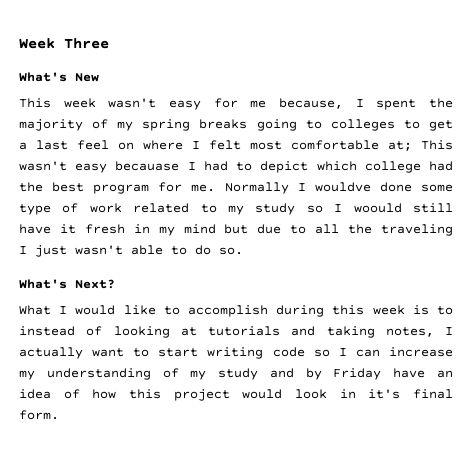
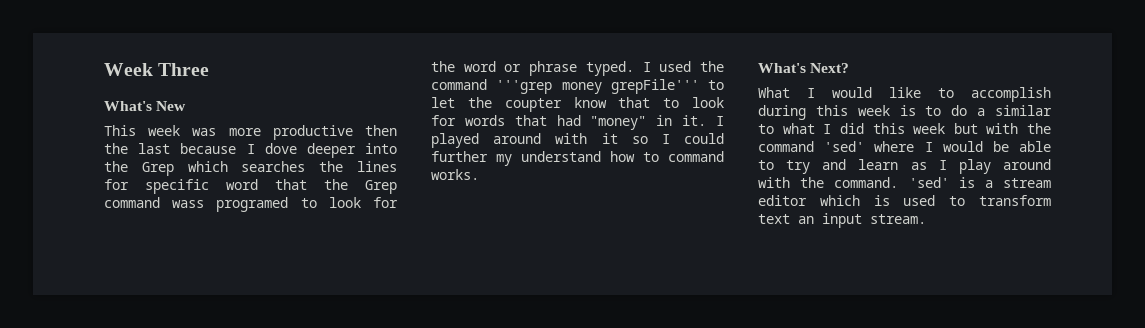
- This week wasn't easy for me because, I spent the majority of my spring breaks going to colleges to get a last feel on where I felt most comfortable at; This wasn't easy becauase I had to depict which college had the best program for me. Normally I wouldve done some type of work related to my study so I woould still have it fresh in my mind but due to all the traveling I just wasn't able to do so.
+ This week was more productive then the last because I dove deeper into the Grep which searches the lines for specific word that the Grep command wass programed to look for the word or phrase typed. I used the command '''grep money grepFile''' to let the coupter know that to look for words that had "money" in it. I played around with it so I could further my understand how to command works.
- What I would like to accomplish during this week is to instead of looking at tutorials and taking notes, I actually want to start writing code so I can increase my understanding of my study and by Friday have an idea of how this project would look in it's final form.
+ What I would like to accomplish during this week is to do a similar to what I did this week but with the command 'sed' where I would be able to try and learn as I play around with the command. 'sed' is a stream editor which is used to transform text an input stream.

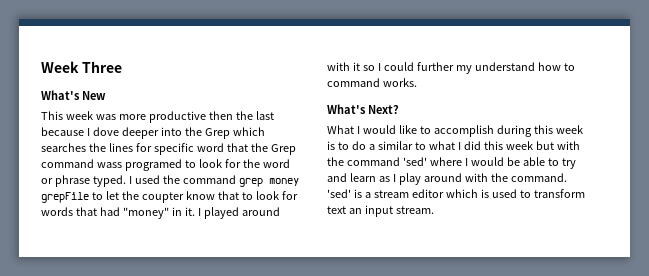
- I used the command '''grep money grepFile''' to let the coupter know that to look for words that had "money" in it.
+ I used the command grep money grepFile to let the coupter know that to look for words that had "money" in it.

